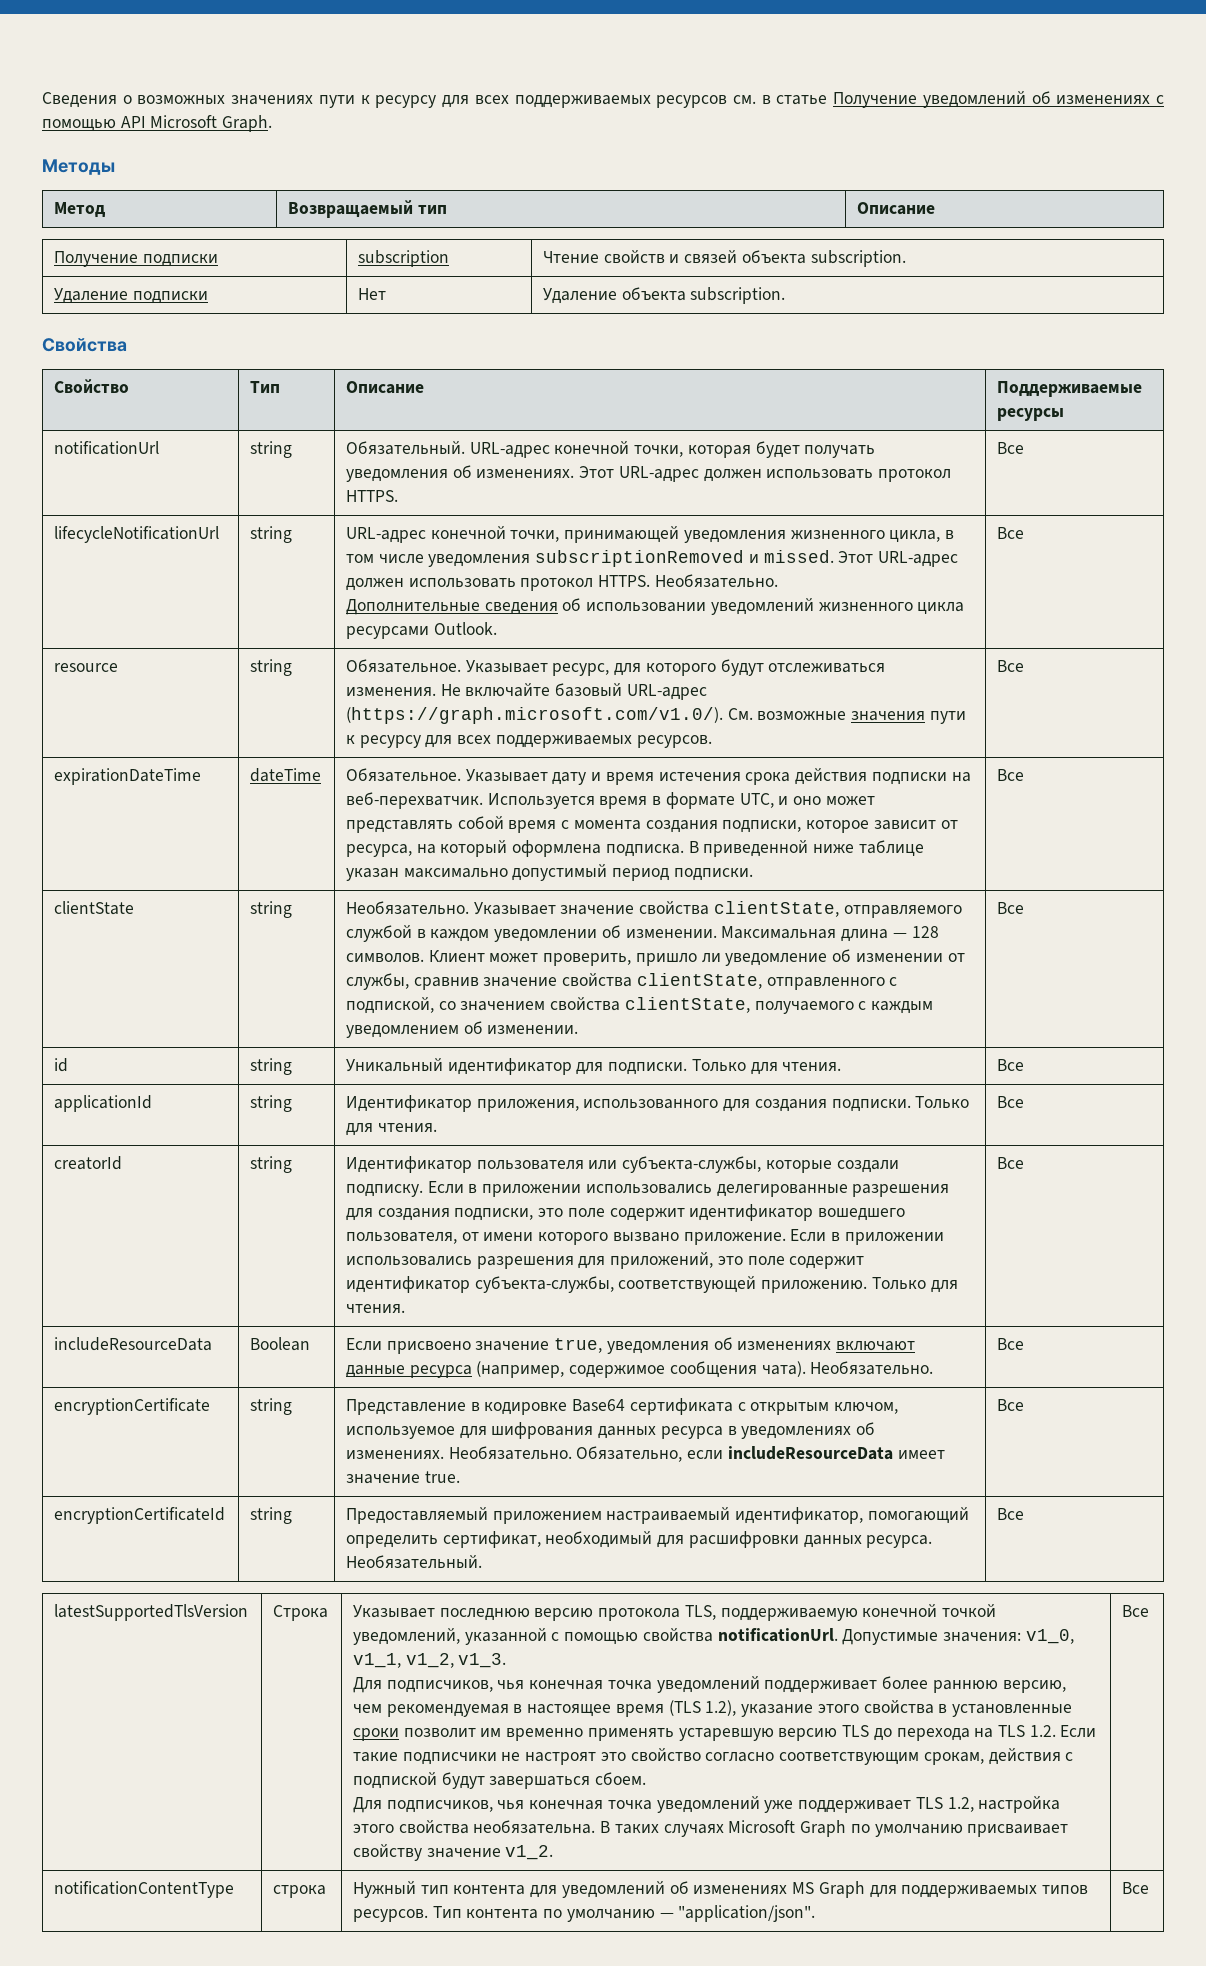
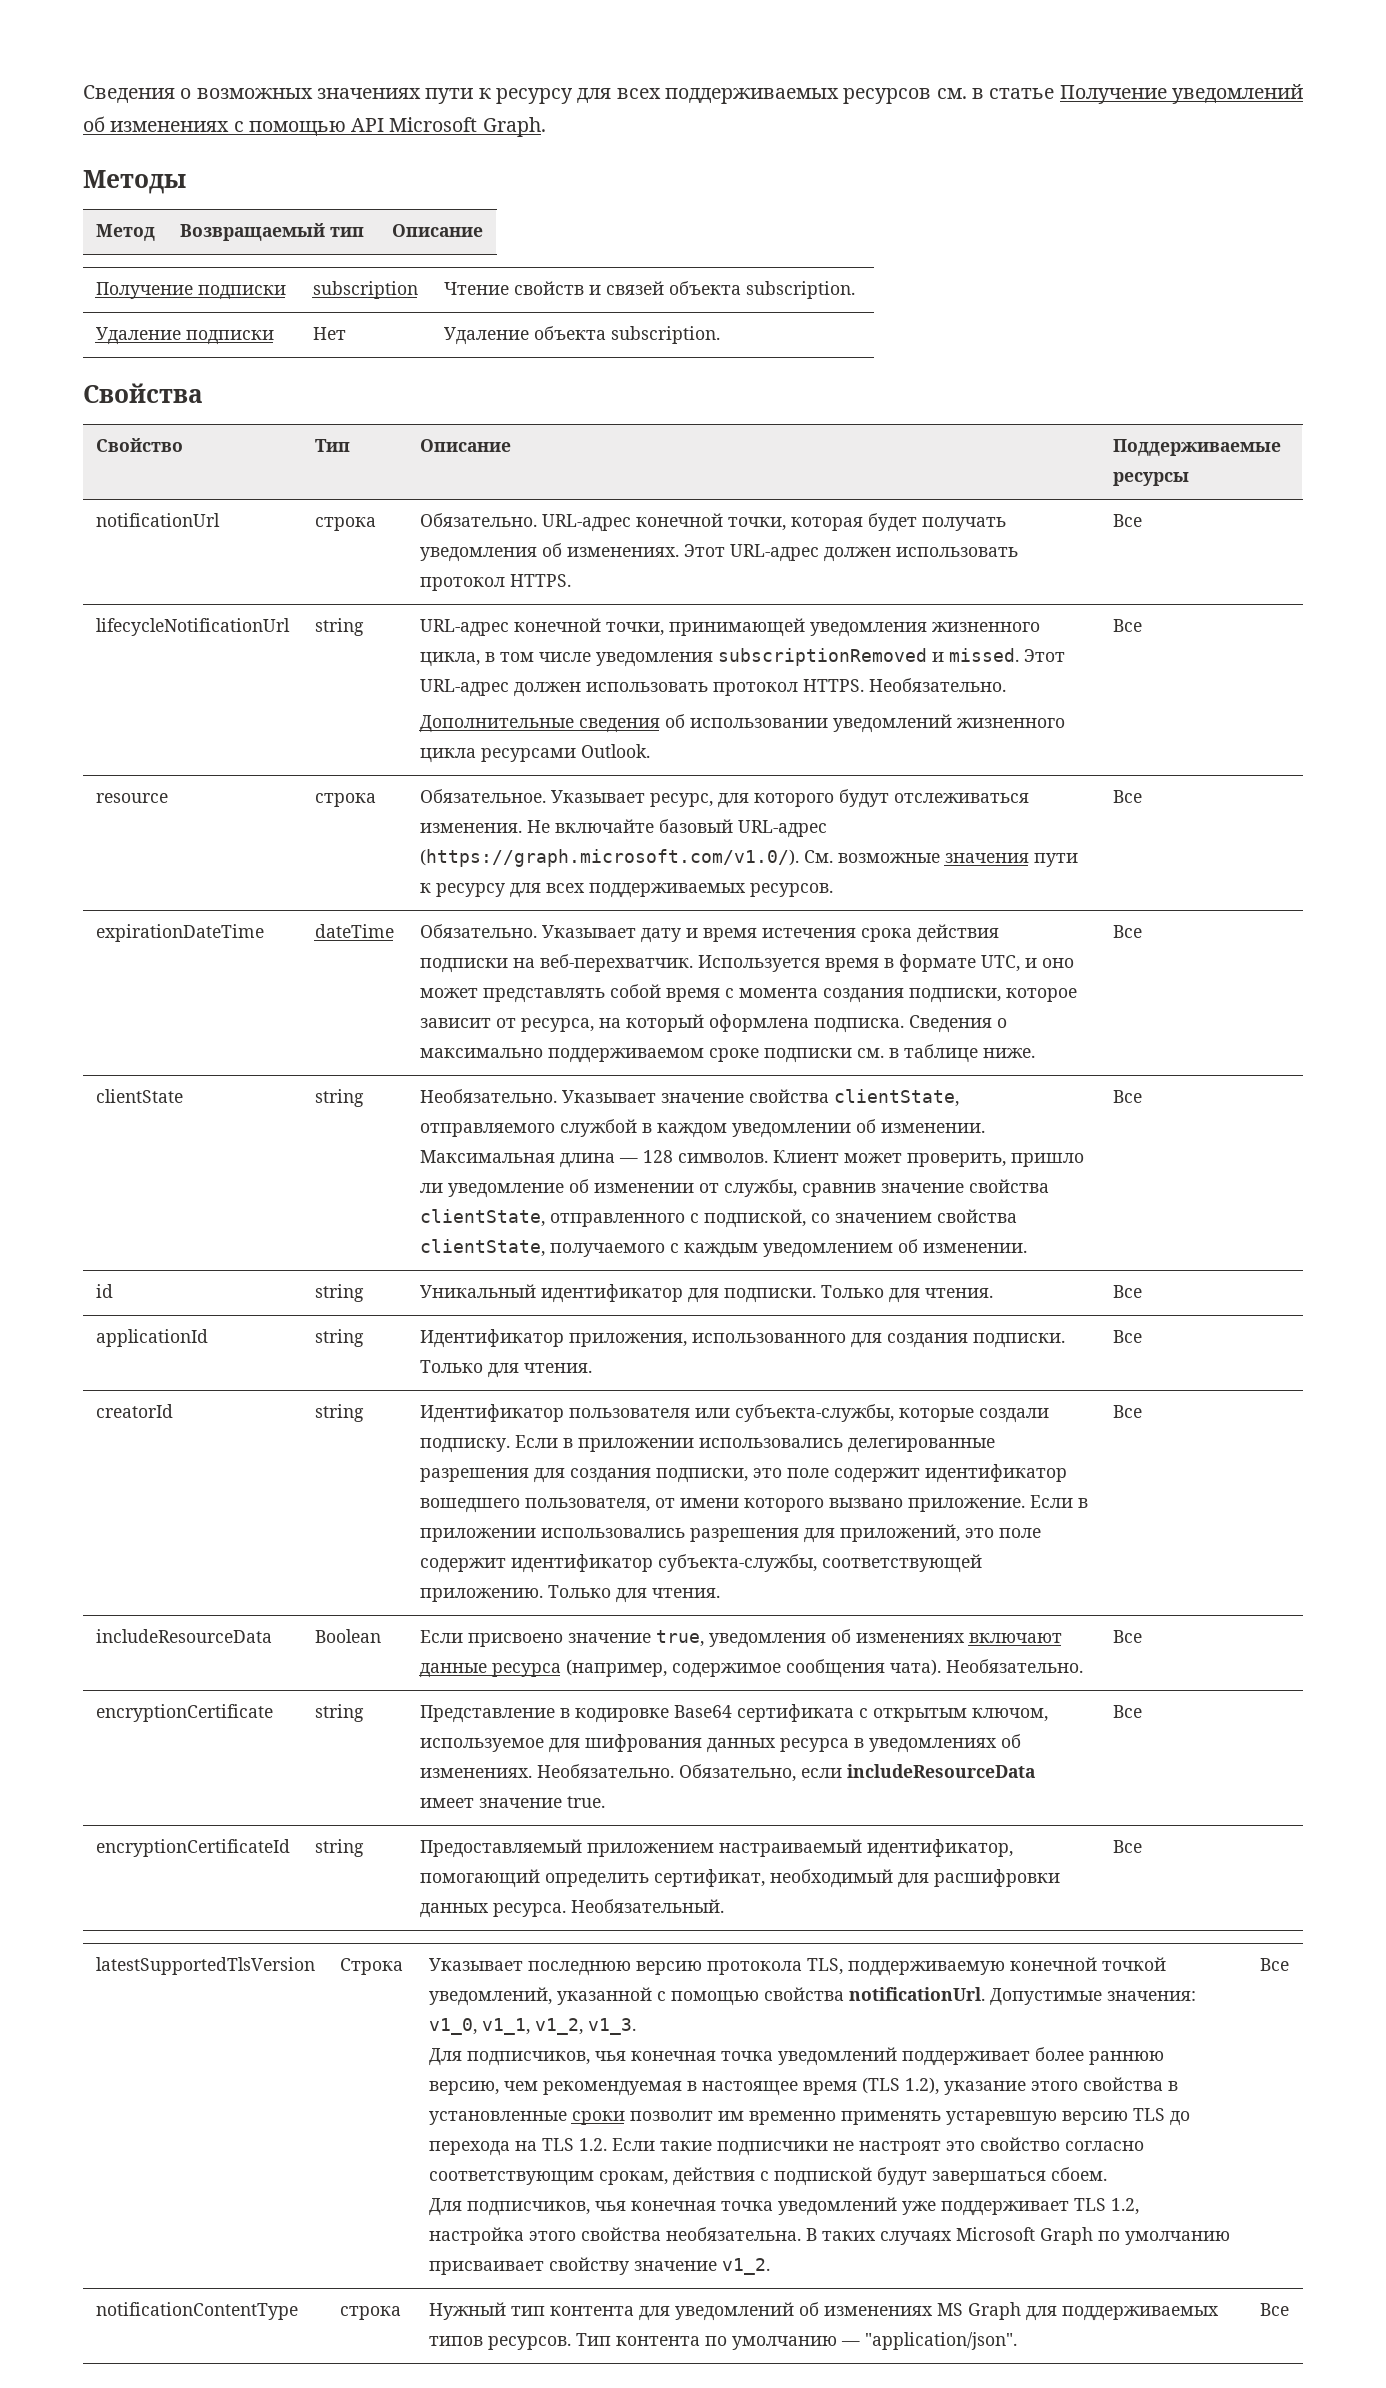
- notificationUrl | string | Обязательный. URL-адрес конечной точки, которая будет получать уведомления об изменениях. Этот URL-адрес должен использовать протокол HTTPS. | Все
+ notificationUrl | строка | Обязательно. URL-адрес конечной точки, которая будет получать уведомления об изменениях. Этот URL-адрес должен использовать протокол HTTPS. | Все
- resource | string | Обязательное. Указывает ресурс, для которого будут отслеживаться изменения. Не включайте базовый URL-адрес (https://graph.microsoft.com/v1.0/). См. возможные значения пути к ресурсу для всех поддерживаемых ресурсов. | Все
+ resource | строка | Обязательное. Указывает ресурс, для которого будут отслеживаться изменения. Не включайте базовый URL-адрес (https://graph.microsoft.com/v1.0/). См. возможные значения пути к ресурсу для всех поддерживаемых ресурсов. | Все
- dateTime | Обязательное.
+ dateTime | Обязательно.
- В приведенной ниже таблице указан максимально допустимый период подписки.
+ Сведения о максимально поддерживаемом сроке подписки см. в таблице ниже.

